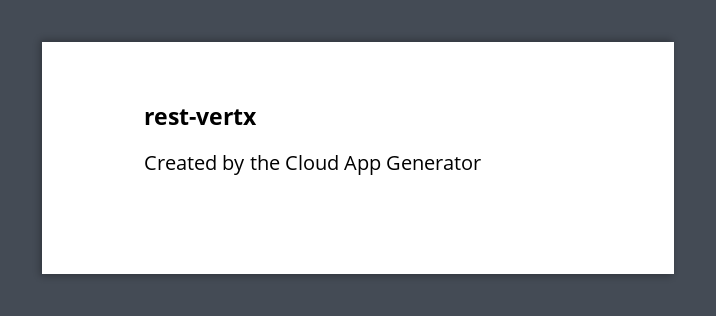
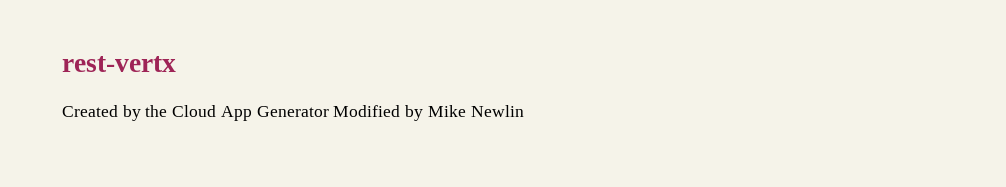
- Created by the Cloud App Generator
+ Created by the Cloud App Generator Modified by Mike Newlin

